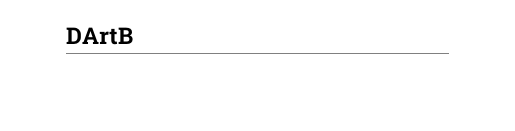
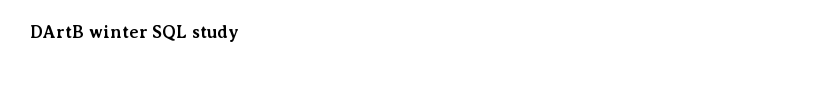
- DArtB
+ DArtB winter SQL study

